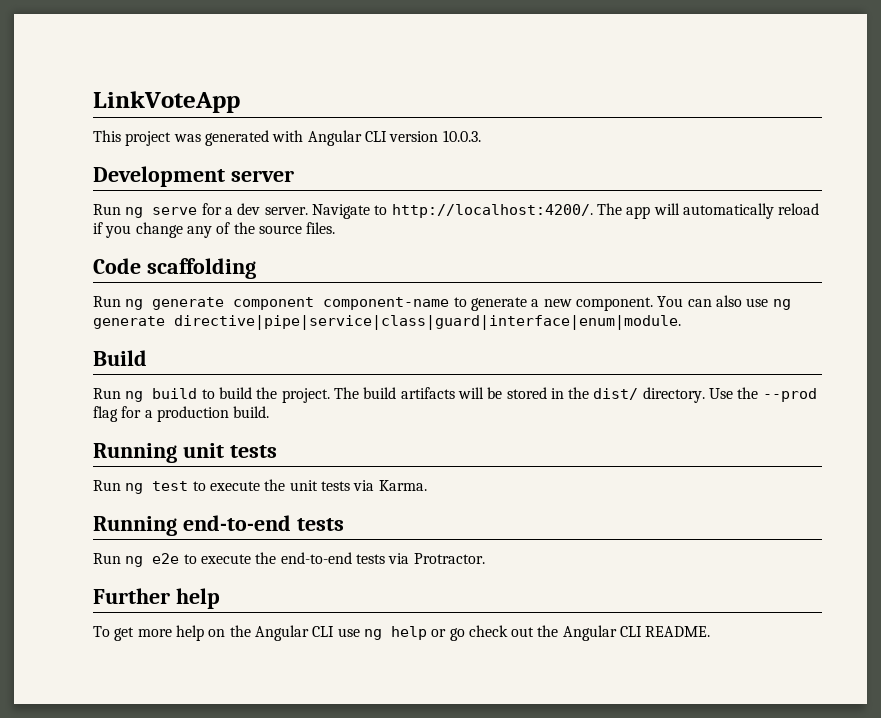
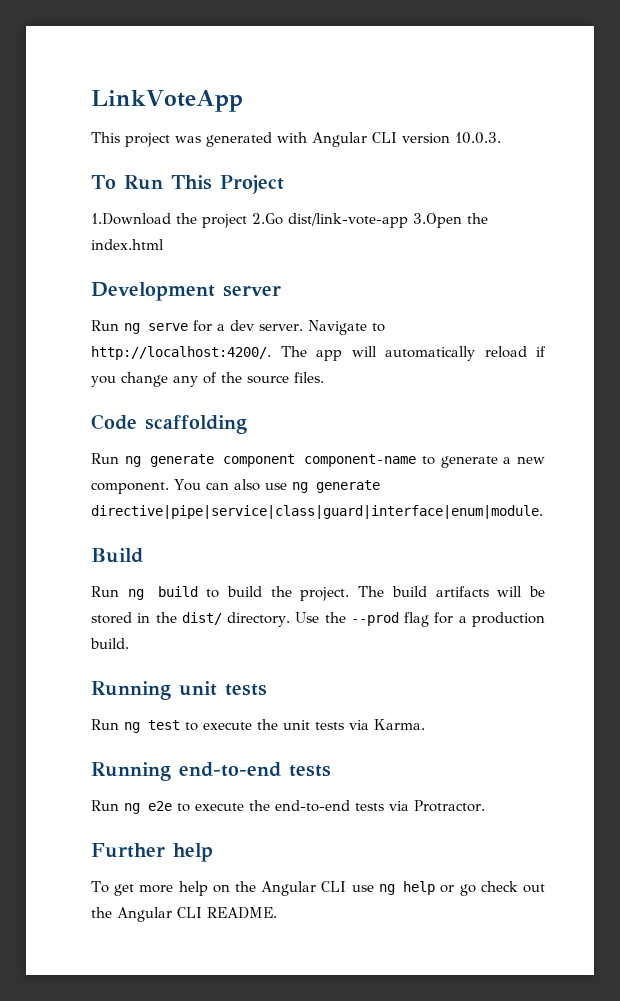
+ To Run This Project
+ 1.Download the project 2.Go dist/link-vote-app 3.Open the index.html

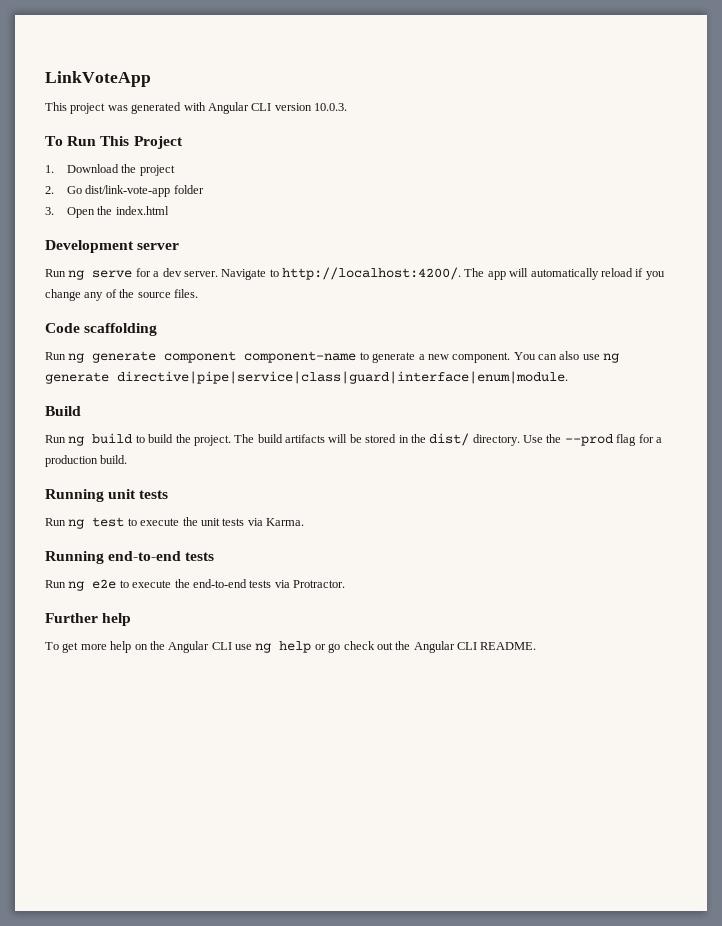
- 1.Download the project 2.Go dist/link-vote-app 3.Open the index.html
+ 1. Download the project
+ 2. Go dist/link-vote-app folder
+ 3. Open the index.html

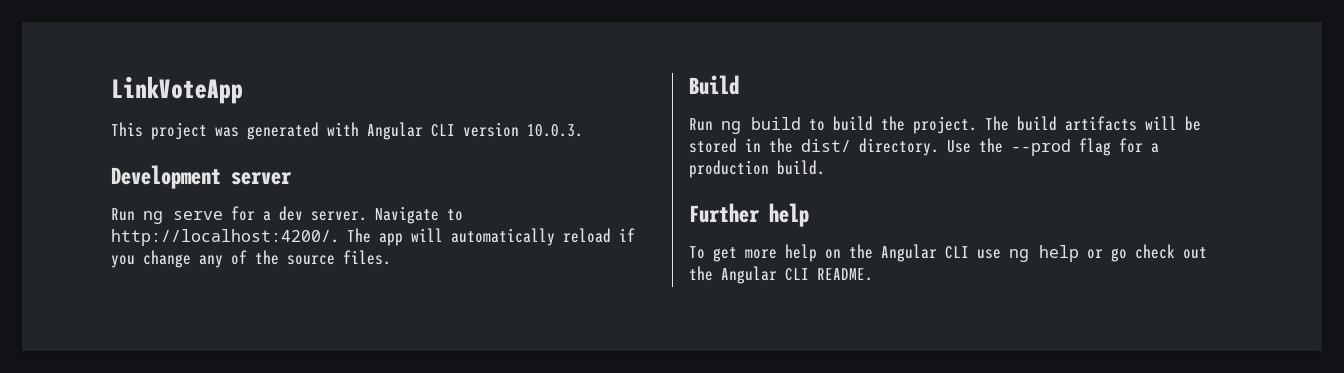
- To Run This Project
- 1. Download the project
- 2. Go dist/link-vote-app folder
- 3. Open the index.html
- Code scaffolding
- Run ng generate component component-name to generate a new component. You can also use ng generate directive|pipe|service|class|guard|interface|enum|module.
- Running unit tests
- Run ng test to execute the unit tests via Karma.
- Running end-to-end tests
- Run ng e2e to execute the end-to-end tests via Protractor.

